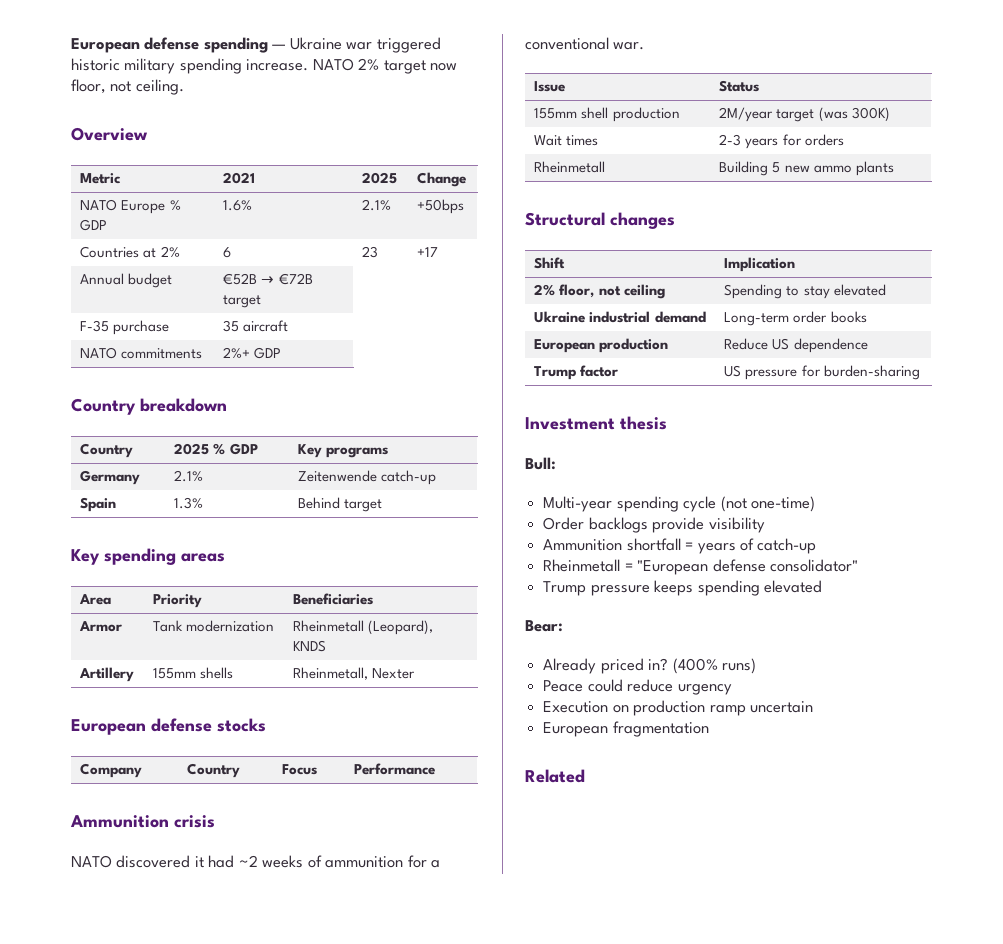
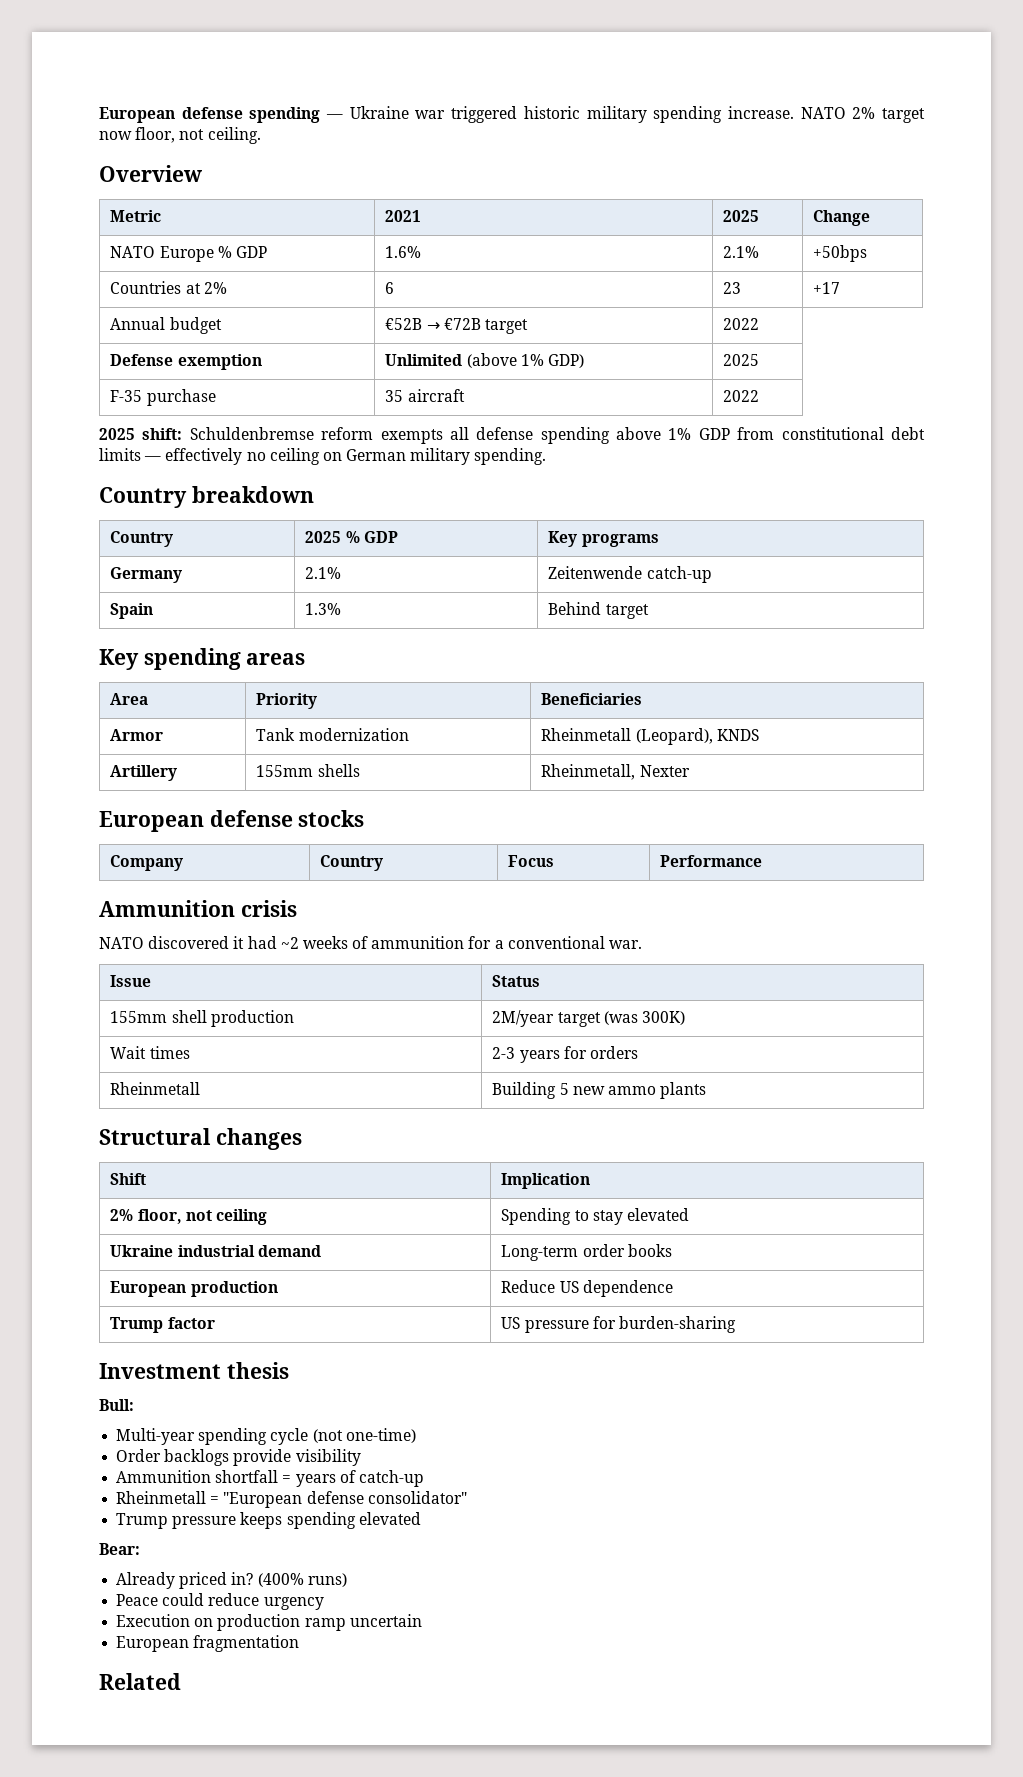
- Annual budget | €52B → €72B target
- F-35 purchase | 35 aircraft
- NATO commitments | 2%+ GDP
+ Annual budget | €52B → €72B target | 2022
+ Defense exemption | Unlimited (above 1% GDP) | 2025
+ F-35 purchase | 35 aircraft | 2022
+ 2025 shift: Schuldenbremse reform exempts all defense spending above 1% GDP from constitutional debt limits — effectively no ceiling on German military spending.

